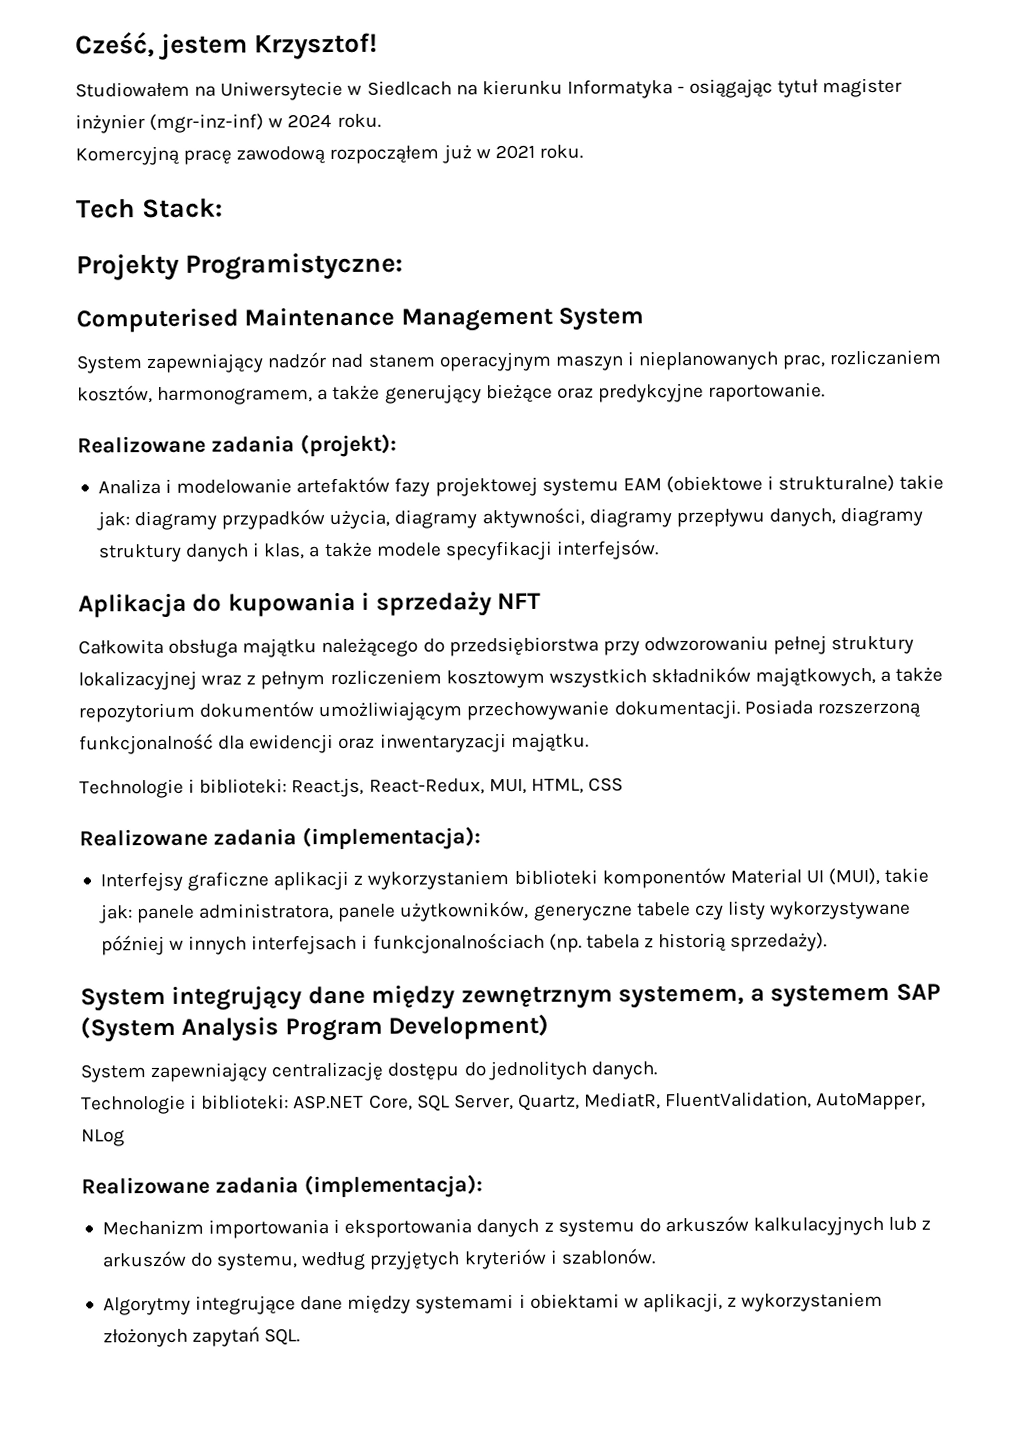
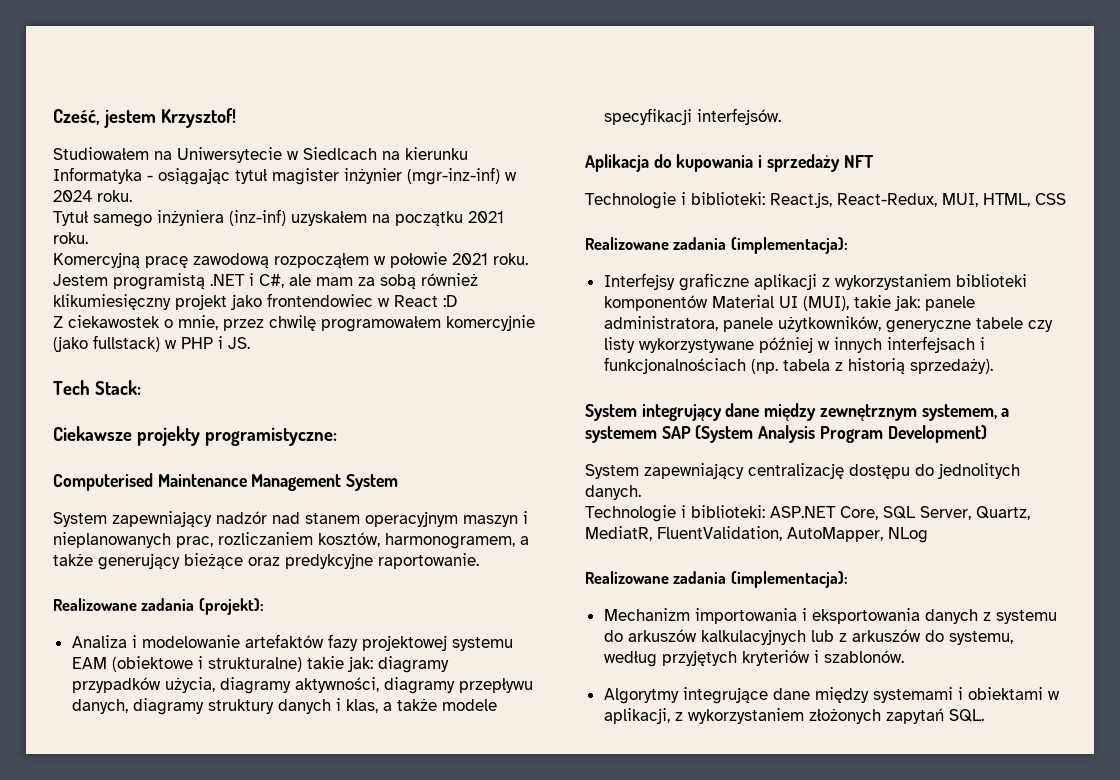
+ Tytuł samego inżyniera (inz-inf) uzyskałem na początku 2021 roku.
- Komercyjną pracę zawodową rozpocząłem już w 2021 roku.
+ Komercyjną pracę zawodową rozpocząłem w połowie 2021 roku. Jestem programistą .NET i C#, ale mam za sobą również klikumiesięczny projekt jako frontendowiec w React :D
+ Z ciekawostek o mnie, przez chwilę programowałem komercyjnie (jako fullstack) w PHP i JS.
- Projekty Programistyczne:
+ Ciekawsze projekty programistyczne:
- Całkowita obsługa majątku należącego do przedsiębiorstwa przy odwzorowaniu pełnej struktury lokalizacyjnej wraz z pełnym rozliczeniem kosztowym wszystkich składników majątkowych, a także repozytorium dokumentów umożliwiającym przechowywanie dokumentacji. Posiada rozszerzoną funkcjonalność dla ewidencji oraz inwentaryzacji majątku.

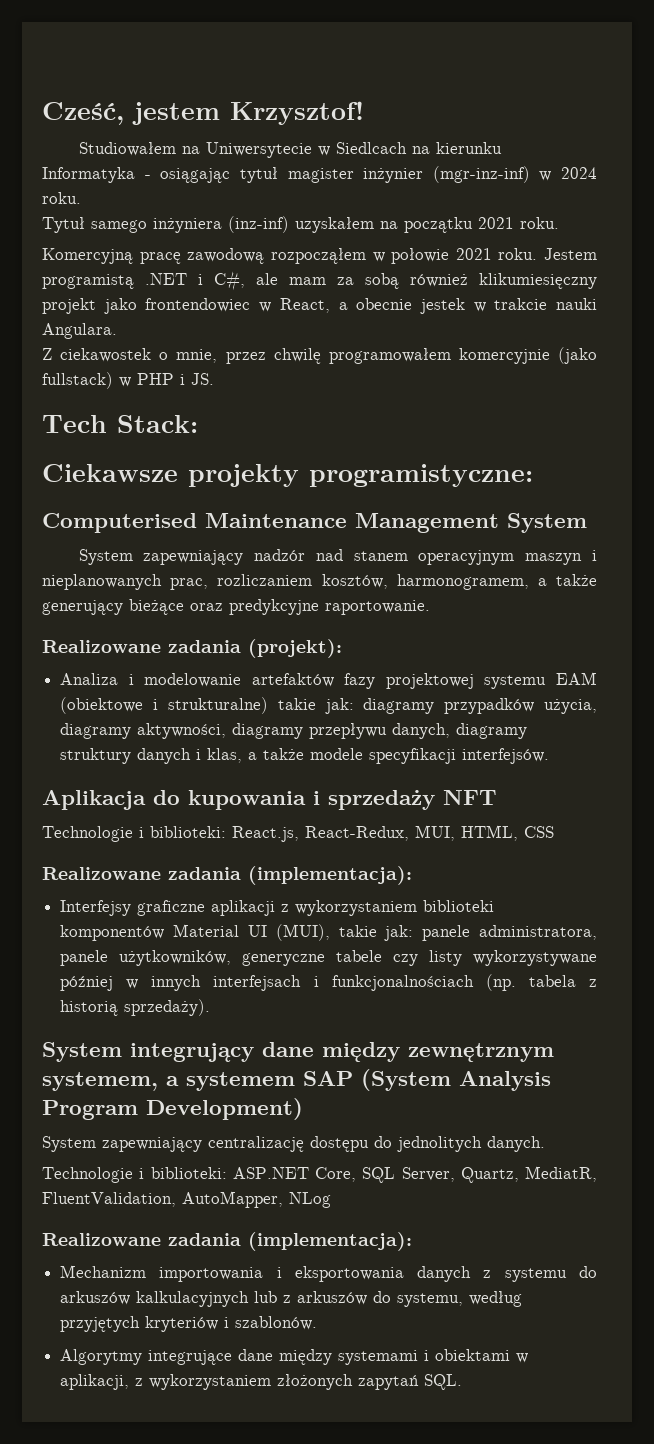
- Jestem programistą .NET i C#, ale mam za sobą również klikumiesięczny projekt jako frontendowiec w React :D
+ Jestem programistą .NET i C#, ale mam za sobą również klikumiesięczny projekt jako frontendowiec w React, a obecnie jestek w trakcie nauki Angulara.

